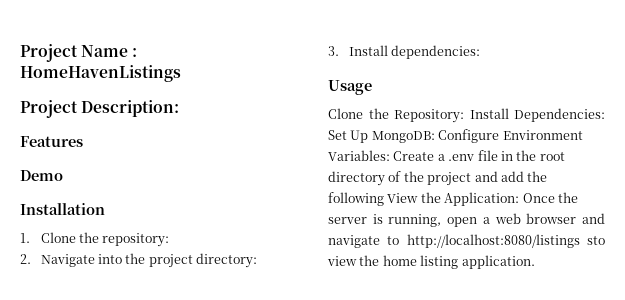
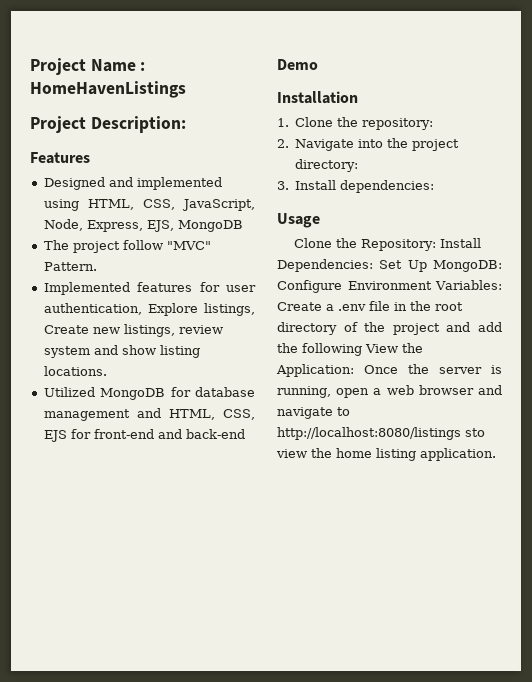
+ Designed and implemented using HTML, CSS, JavaScript, Node, Express, EJS, MongoDB
+ The project follow "MVC" Pattern.
+ Implemented features for user authentication, Explore listings, Create new listings, review system and show listing locations.
+ Utilized MongoDB for database management and HTML, CSS, EJS for front-end and back-end

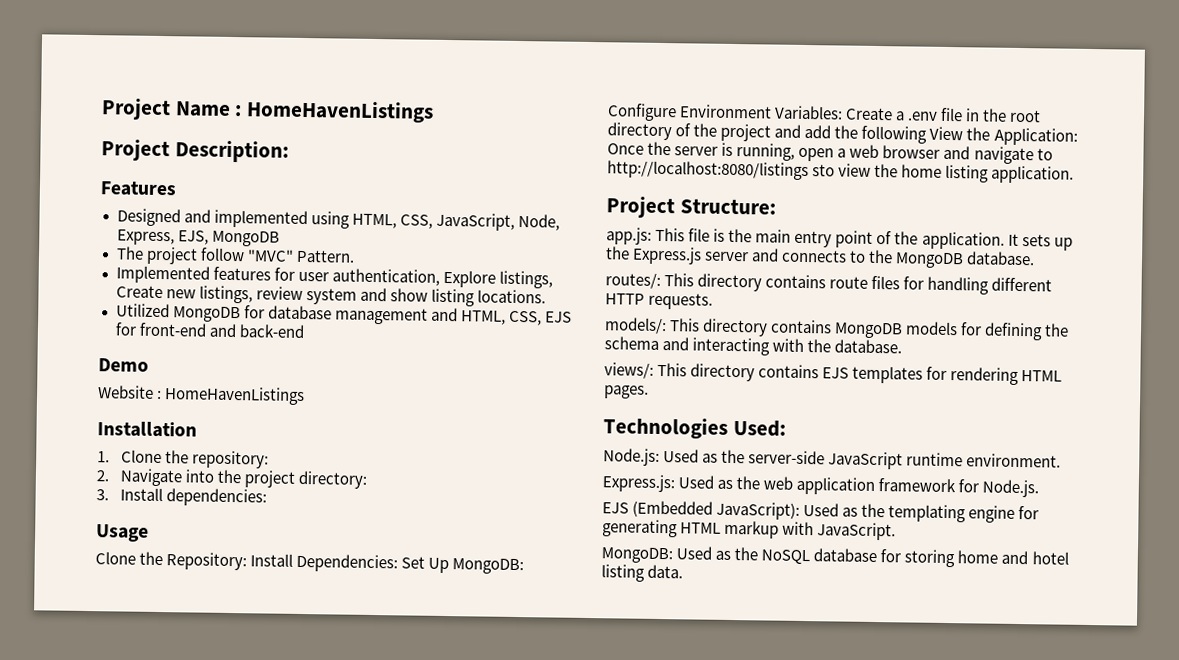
+ Website : HomeHavenListings
+ Project Structure:
+ app.js: This file is the main entry point of the application. It sets up the Express.js server and connects to the MongoDB database.
+ routes/: This directory contains route files for handling different HTTP requests.
+ models/: This directory contains MongoDB models for defining the schema and interacting with the database.
+ views/: This directory contains EJS templates for rendering HTML pages.
+ Technologies Used:
+ Node.js: Used as the server-side JavaScript runtime environment.
+ Express.js: Used as the web application framework for Node.js.
+ EJS (Embedded JavaScript): Used as the templating engine for generating HTML markup with JavaScript.
+ MongoDB: Used as the NoSQL database for storing home and hotel listing data.

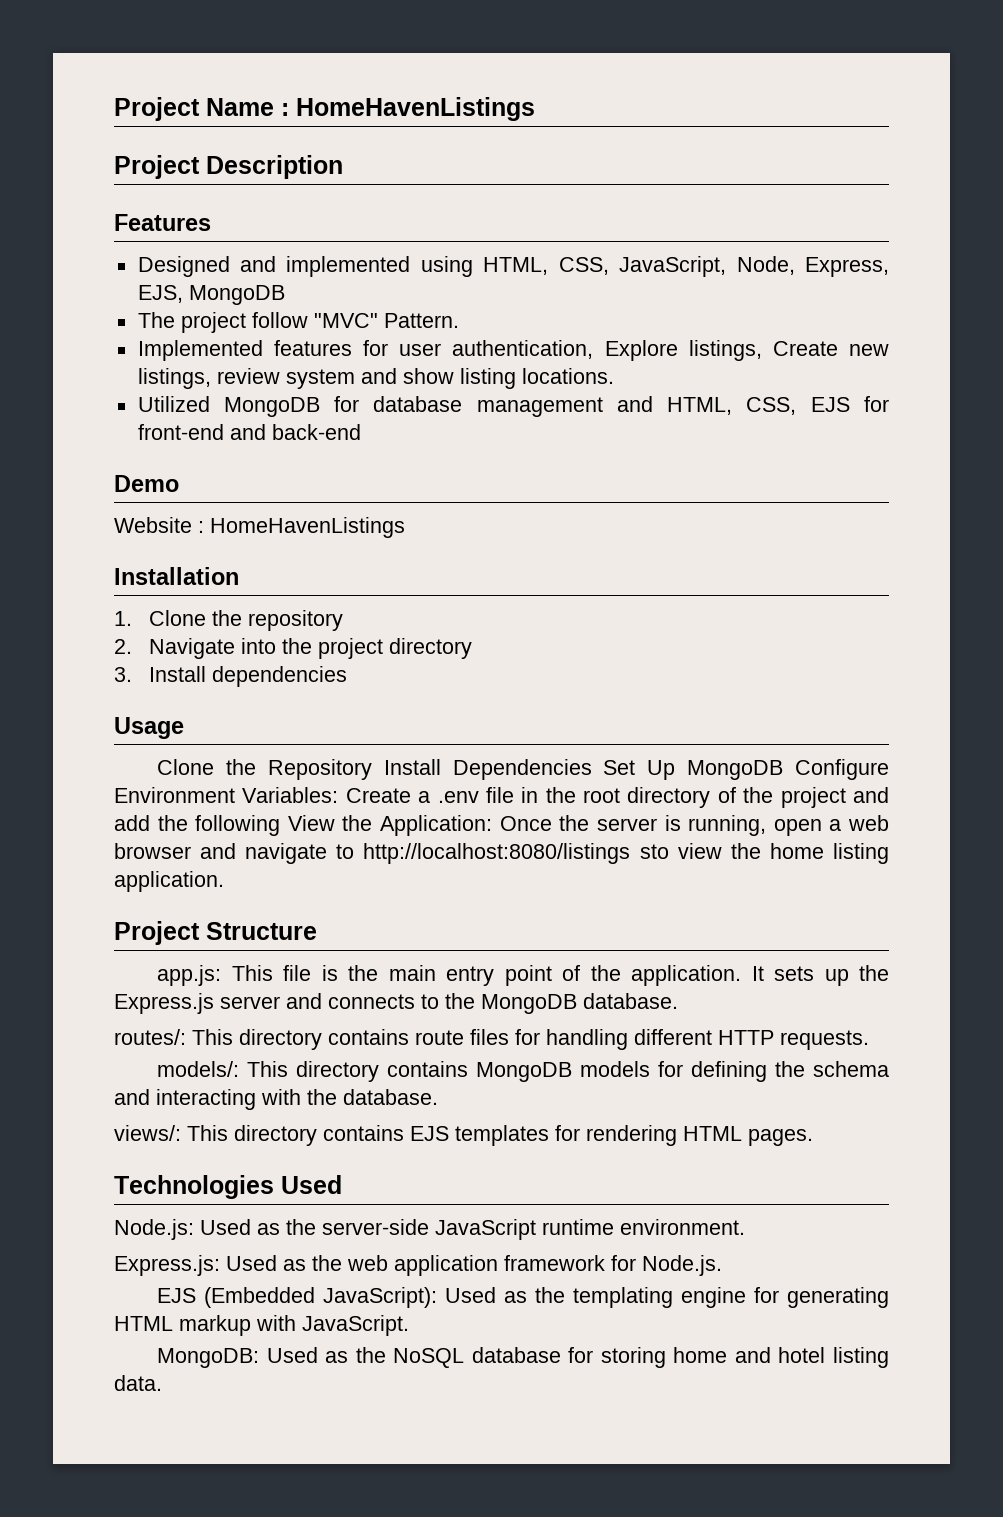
- Project Description:
+ Project Description
- 1. Clone the repository:
+ 1. Clone the repository
- 2. Navigate into the project directory:
+ 2. Navigate into the project directory
- 3. Install dependencies:
+ 3. Install dependencies
- Clone the Repository: Install Dependencies: Set Up MongoDB: Configure Environment Variables: Create a .env file in the root directory of the project and add the following View the Application: Once the server is running, open a web browser and navigate to http://localhost:8080/listings sto view the home listing application.
+ Clone the Repository Install Dependencies Set Up MongoDB Configure Environment Variables: Create a .env file in the root directory of the project and add the following View the Application: Once the server is running, open a web browser and navigate to http://localhost:8080/listings sto view the home listing application.
- Project Structure:
+ Project Structure
- Technologies Used:
+ Technologies Used

